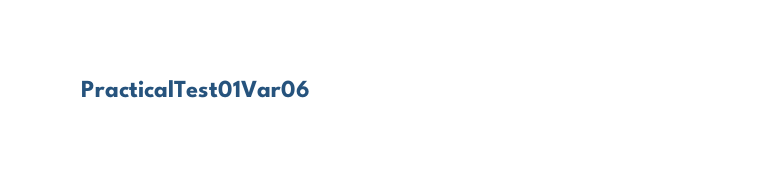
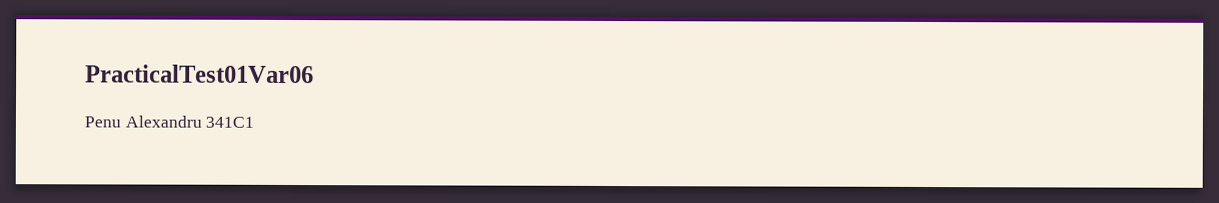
+ Penu Alexandru 341C1

